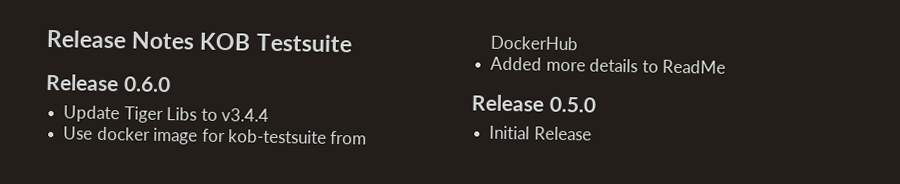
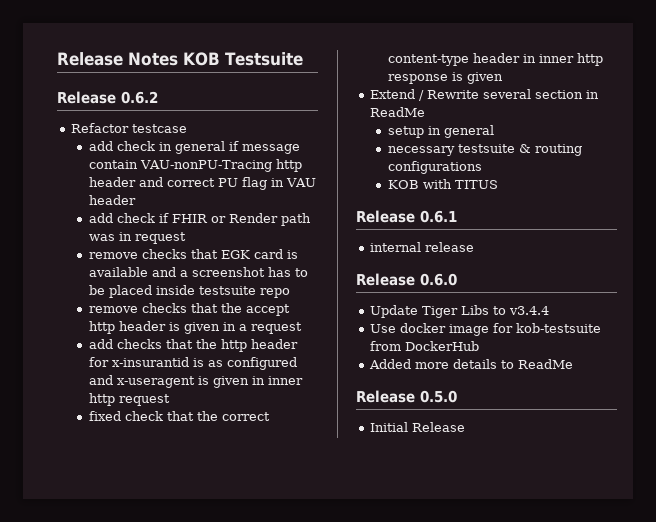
+ Release 0.6.2
+ Refactor testcase
+ add check in general if message contain VAU-nonPU-Tracing http header and correct PU flag in VAU header
+ add check if FHIR or Render path was in request
+ remove checks that EGK card is available and a screenshot has to be placed inside testsuite repo
+ remove checks that the accept http header is given in a request
+ add checks that the http header for x-insurantid is as configured and x-useragent is given in inner http request
+ fixed check that the correct content-type header in inner http response is given
+ Extend / Rewrite several section in ReadMe
+ setup in general
+ necessary testsuite & routing configurations
+ KOB with TITUS
+ Release 0.6.1
+ internal release

